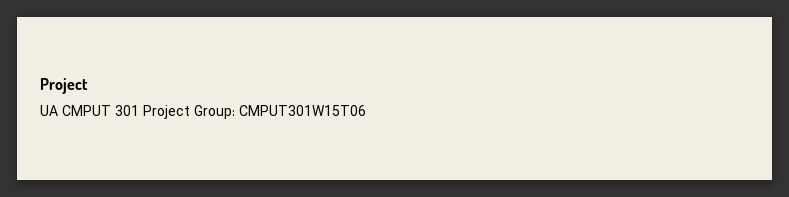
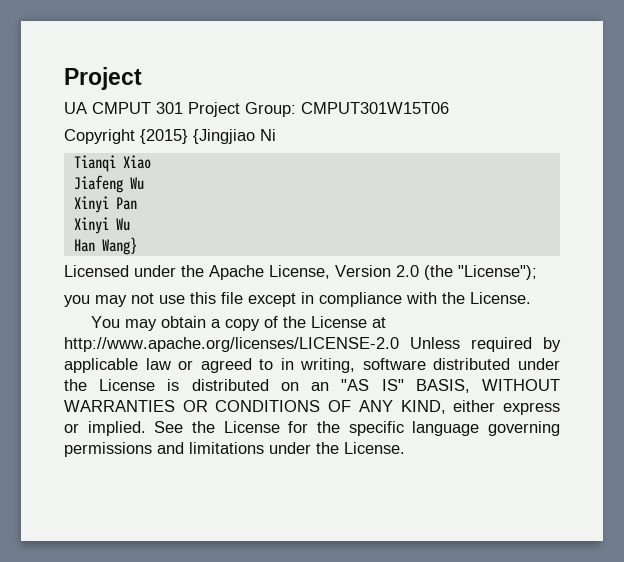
+ Copyright {2015} {Jingjiao Ni
+ Tianqi Xiao
+ Jiafeng Wu
+ Xinyi Pan
+ Xinyi Wu
+ Han Wang}
+ Licensed under the Apache License, Version 2.0 (the "License");
+ you may not use this file except in compliance with the License.
+ You may obtain a copy of the License at http://www.apache.org/licenses/LICENSE-2.0 Unless required by applicable law or agreed to in writing, software distributed under the License is distributed on an "AS IS" BASIS, WITHOUT WARRANTIES OR CONDITIONS OF ANY KIND, either express or implied. See the License for the specific language governing permissions and limitations under the License.

